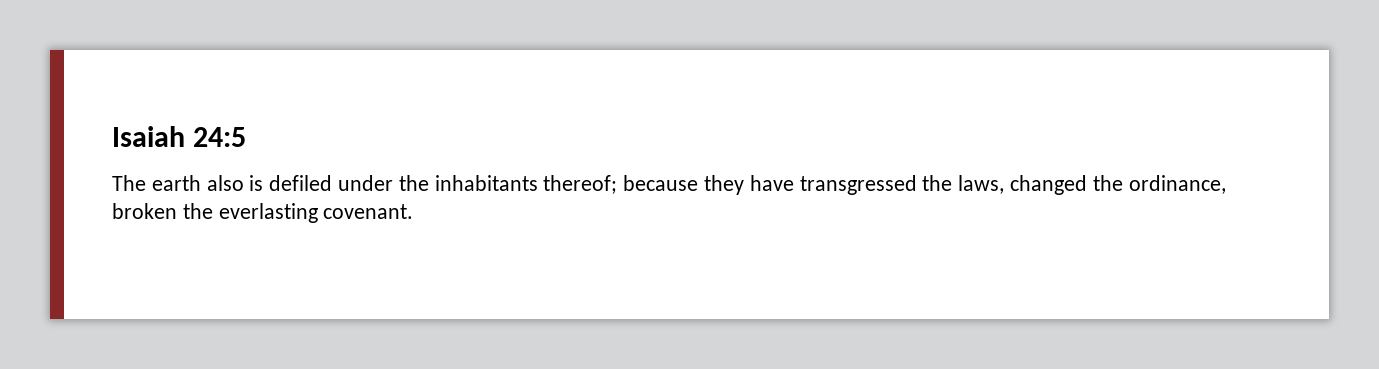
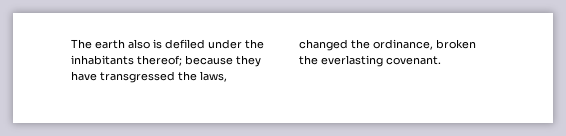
- Isaiah 24:5

